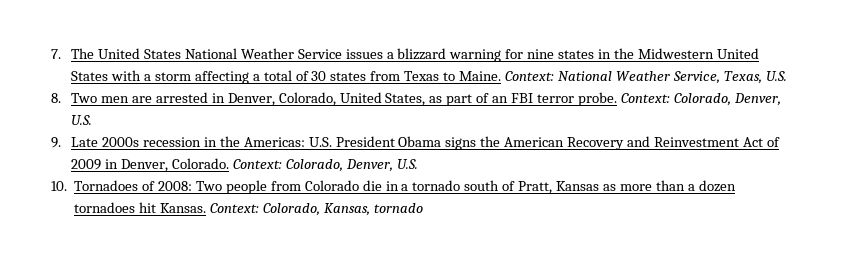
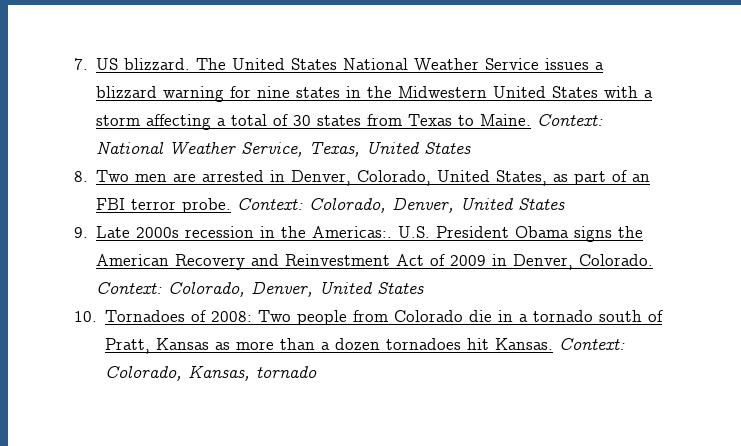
- 7. The United States National Weather Service issues a blizzard warning for nine states in the Midwestern United States with a storm affecting a total of 30 states from Texas to Maine.
+ 7. US blizzard. The United States National Weather Service issues a blizzard warning for nine states in the Midwestern United States with a storm affecting a total of 30 states from Texas to Maine.
- Context: National Weather Service, Texas, U.S.
+ Context: National Weather Service, Texas, United States
- 8. Two men are arrested in Denver, Colorado, United States, as part of an FBI terror probe. Context: Colorado, Denver, U.S.
+ 8. Two men are arrested in Denver, Colorado, United States, as part of an FBI terror probe. Context: Colorado, Denver, United States
- 9. Late 2000s recession in the Americas: U.S. President Obama signs the American Recovery and Reinvestment Act of 2009 in Denver, Colorado. Context: Colorado, Denver, U.S.
+ 9. Late 2000s recession in the Americas:. U.S. President Obama signs the American Recovery and Reinvestment Act of 2009 in Denver, Colorado. Context: Colorado, Denver, United States

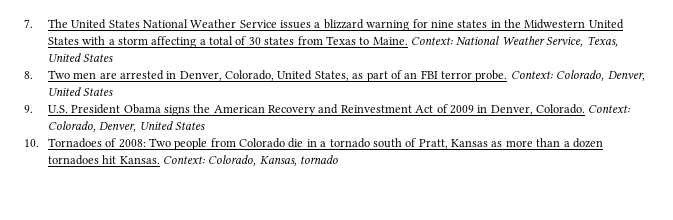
- 7. US blizzard. The United States National Weather Service issues a blizzard warning for nine states in the Midwestern United States with a storm affecting a total of 30 states from Texas to Maine.
+ 7. The United States National Weather Service issues a blizzard warning for nine states in the Midwestern United States with a storm affecting a total of 30 states from Texas to Maine.
- 9. Late 2000s recession in the Americas:. U.S. President Obama signs the American Recovery and Reinvestment Act of 2009 in Denver, Colorado.
+ 9. U.S. President Obama signs the American Recovery and Reinvestment Act of 2009 in Denver, Colorado.

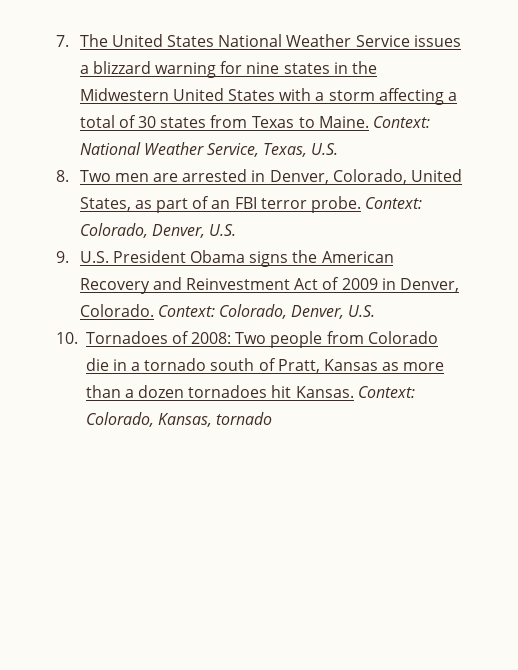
- Context: National Weather Service, Texas, United States
+ Context: National Weather Service, Texas, U.S.
- 8. Two men are arrested in Denver, Colorado, United States, as part of an FBI terror probe. Context: Colorado, Denver, United States
+ 8. Two men are arrested in Denver, Colorado, United States, as part of an FBI terror probe. Context: Colorado, Denver, U.S.
- 9. U.S. President Obama signs the American Recovery and Reinvestment Act of 2009 in Denver, Colorado. Context: Colorado, Denver, United States
+ 9. U.S. President Obama signs the American Recovery and Reinvestment Act of 2009 in Denver, Colorado. Context: Colorado, Denver, U.S.

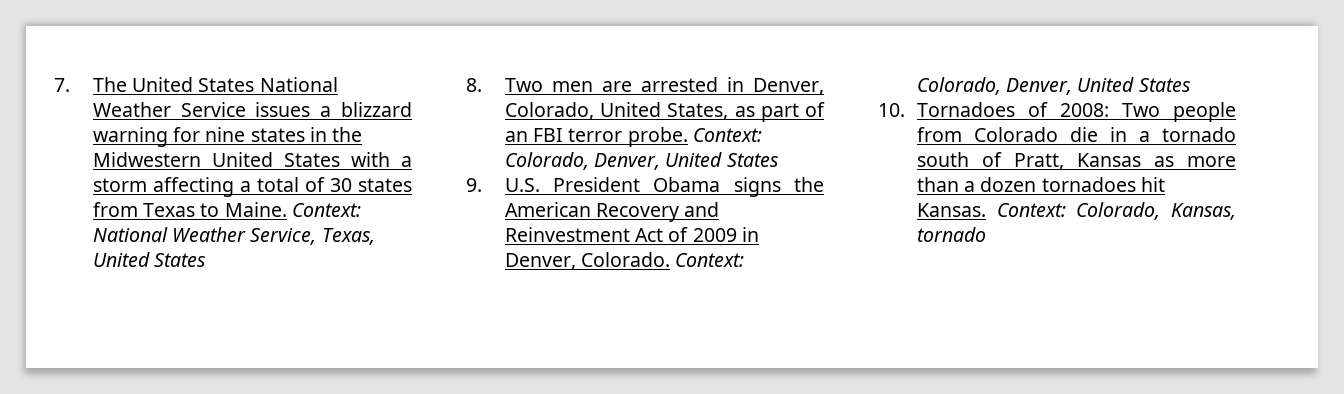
- Context: National Weather Service, Texas, U.S.
+ Context: National Weather Service, Texas, United States
- 8. Two men are arrested in Denver, Colorado, United States, as part of an FBI terror probe. Context: Colorado, Denver, U.S.
+ 8. Two men are arrested in Denver, Colorado, United States, as part of an FBI terror probe. Context: Colorado, Denver, United States
- 9. U.S. President Obama signs the American Recovery and Reinvestment Act of 2009 in Denver, Colorado. Context: Colorado, Denver, U.S.
+ 9. U.S. President Obama signs the American Recovery and Reinvestment Act of 2009 in Denver, Colorado. Context: Colorado, Denver, United States

